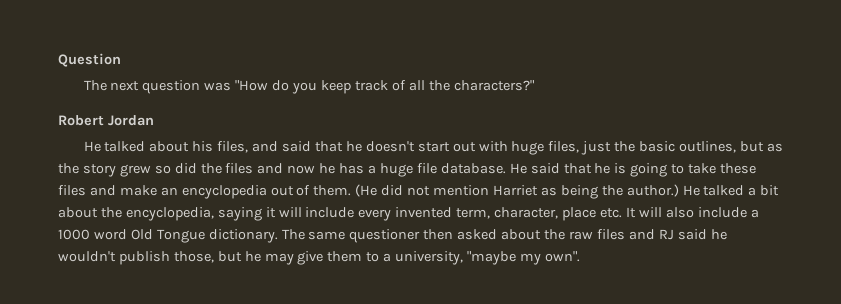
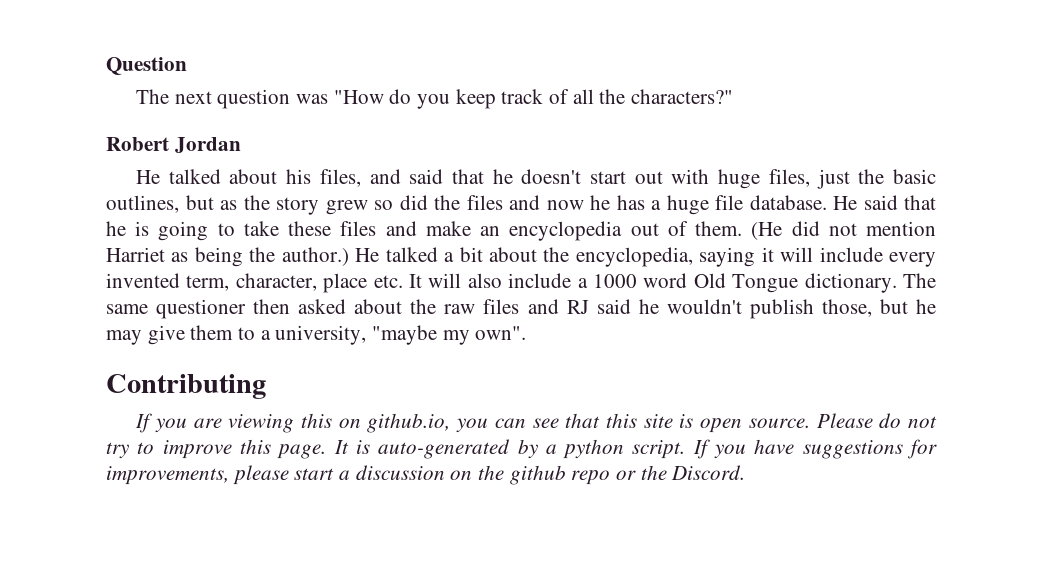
+ Contributing
+ If you are viewing this on github.io, you can see that this site is open source. Please do not try to improve this page. It is auto-generated by a python script. If you have suggestions for improvements, please start a discussion on the github repo or the Discord.

